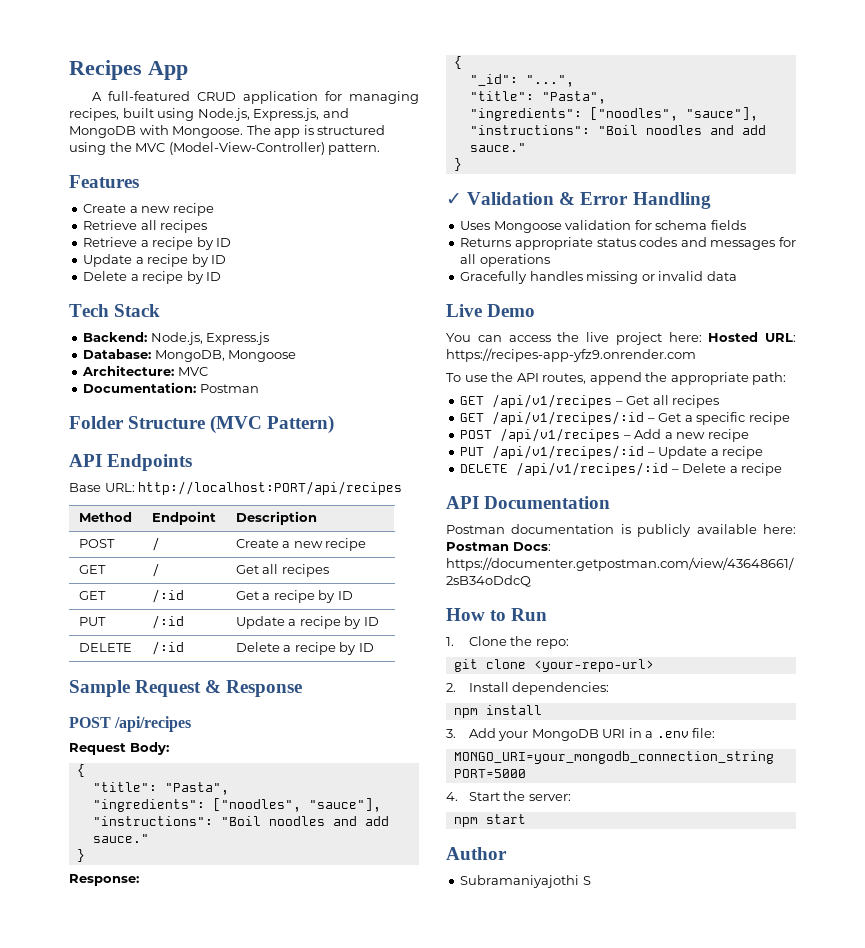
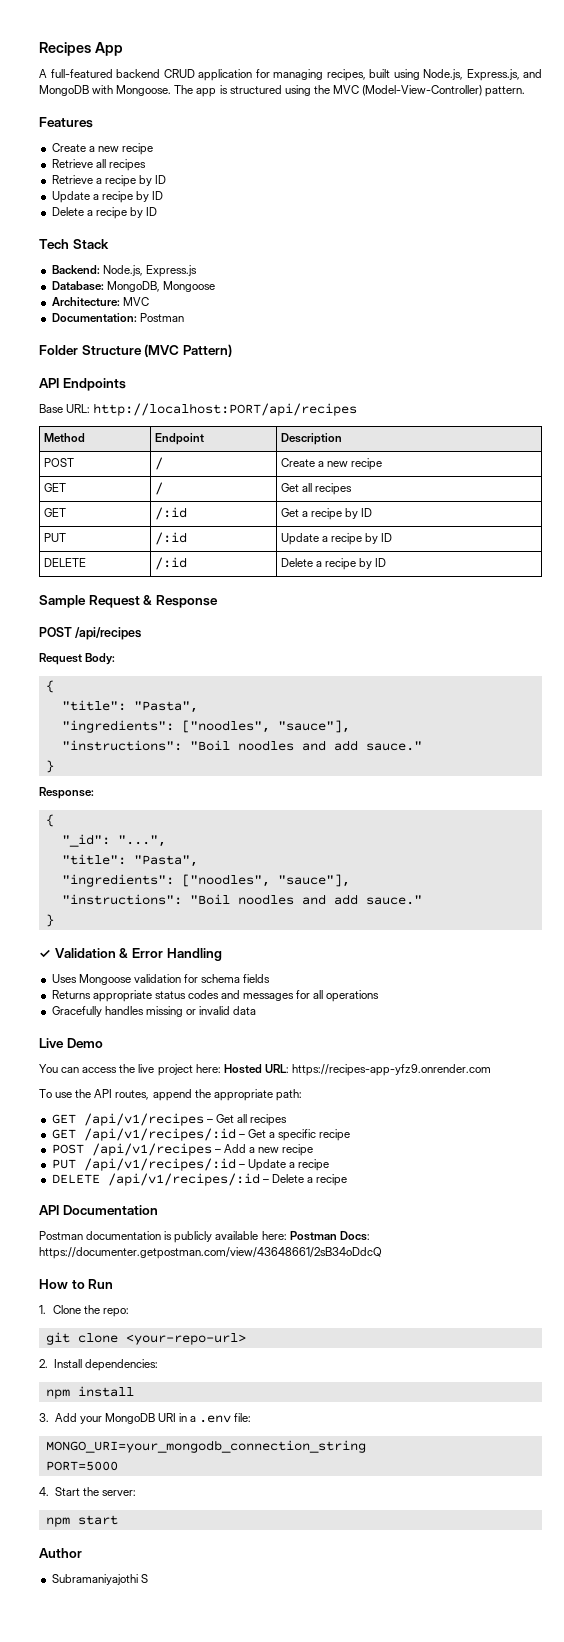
- A full-featured CRUD application for managing recipes, built using Node.js, Express.js, and MongoDB with Mongoose.
+ A full-featured backend CRUD application for managing recipes, built using Node.js, Express.js, and MongoDB with Mongoose.

